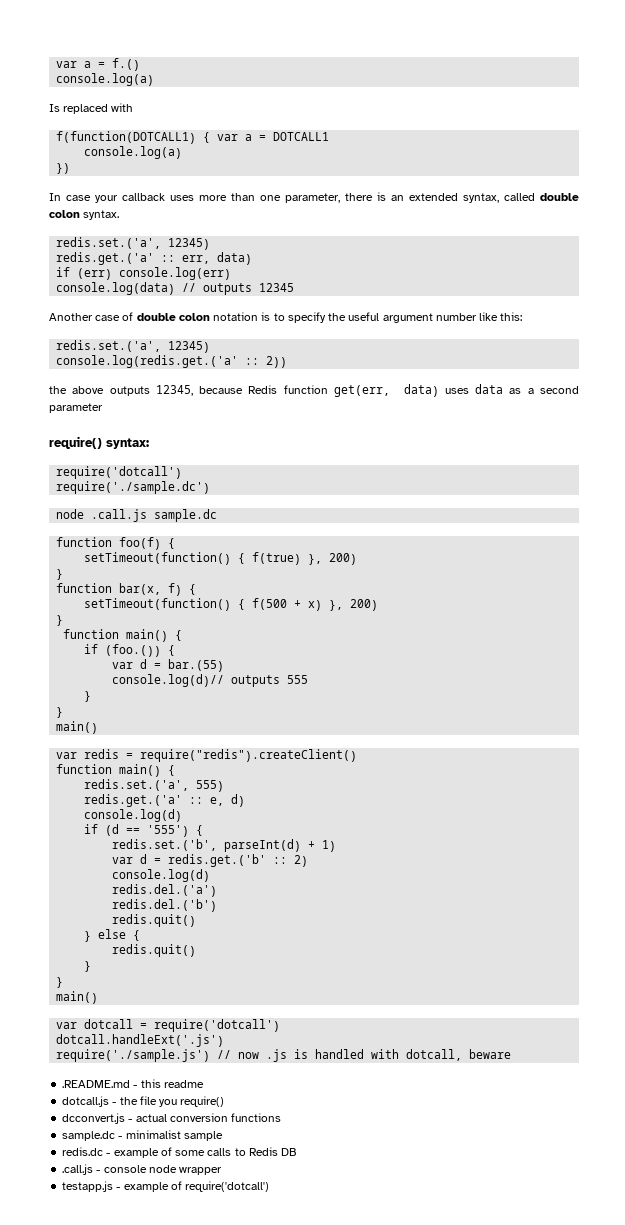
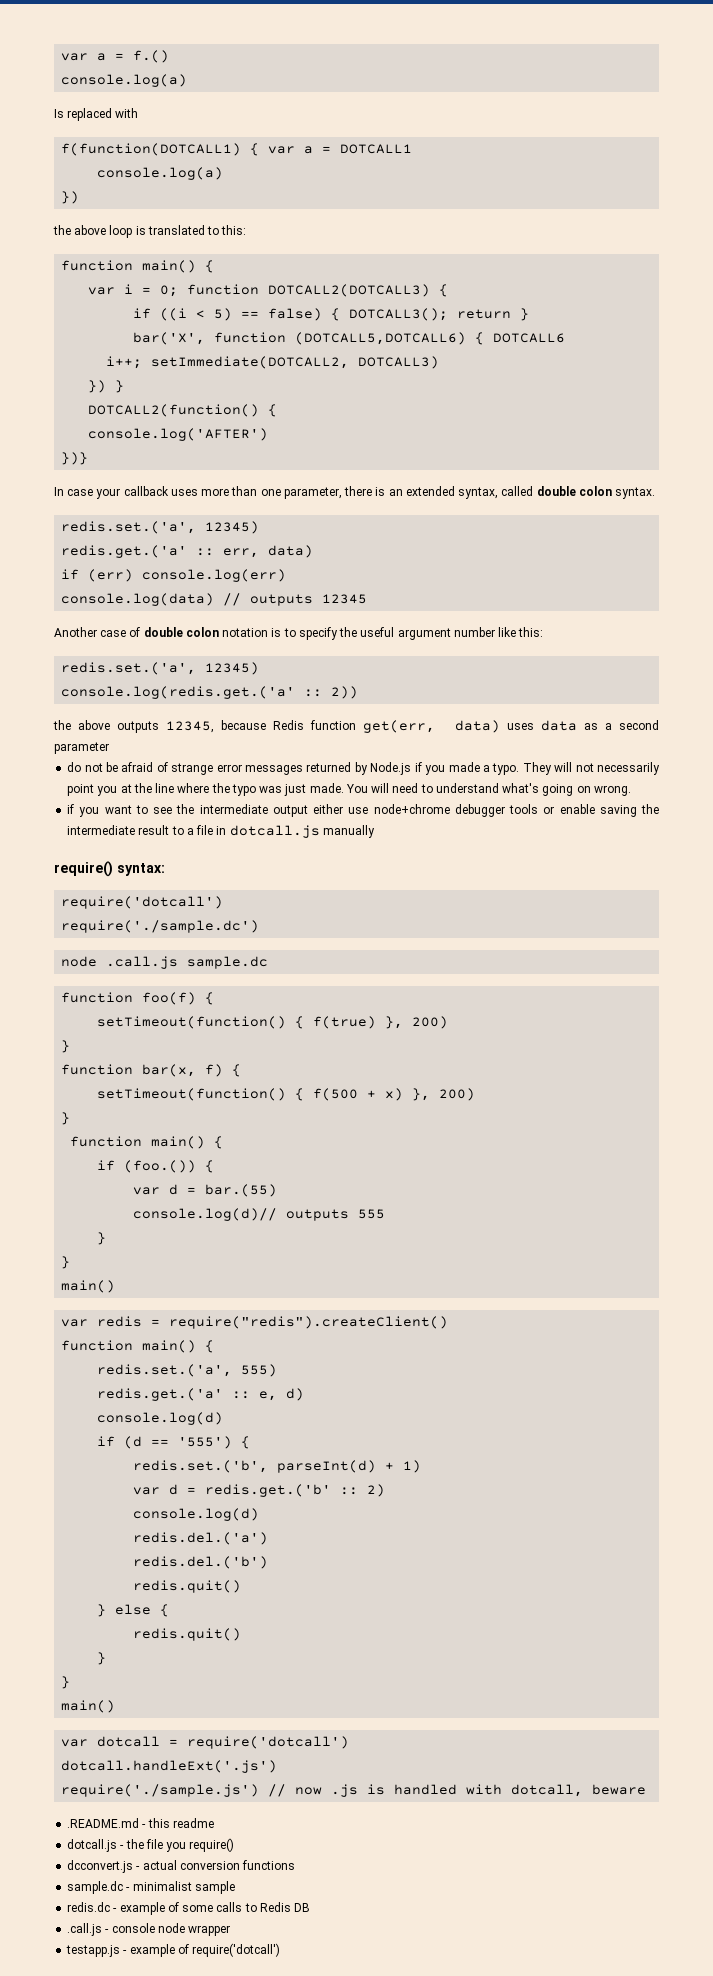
+ the above loop is translated to this:
+ function main() {
+ var i = 0; function DOTCALL2(DOTCALL3) {
+ if ((i < 5) == false) { DOTCALL3(); return }
+ bar('X', function (DOTCALL5,DOTCALL6) { DOTCALL6
+ i++; setImmediate(DOTCALL2, DOTCALL3)
+ }) }
+ DOTCALL2(function() {
+ console.log('AFTER')
+ })}
+ do not be afraid of strange error messages returned by Node.js if you made a typo. They will not necessarily point you at the line where the typo was just made. You will need to understand what's going on wrong.
+ if you want to see the intermediate output either use node+chrome debugger tools or enable saving the intermediate result to a file in dotcall.js manually

